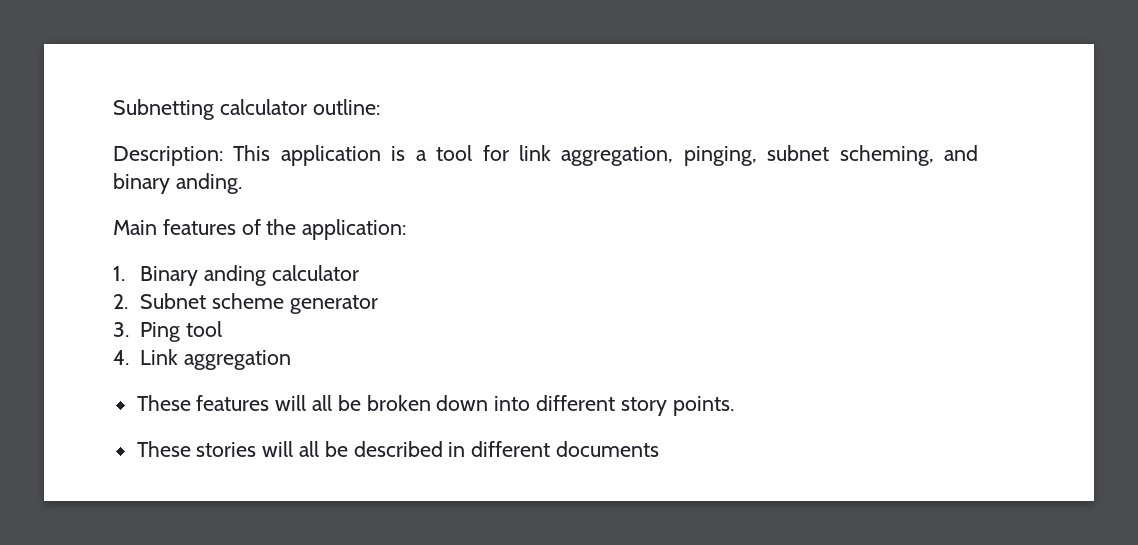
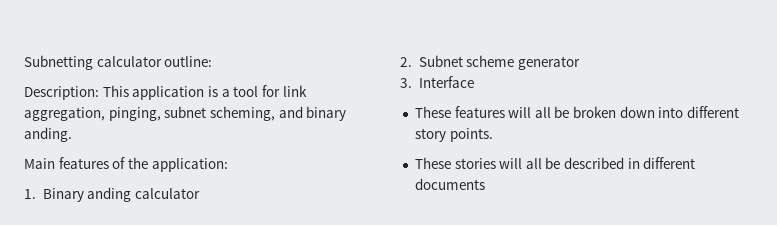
- 3. Ping tool
- 4. Link aggregation
+ 3. Interface

